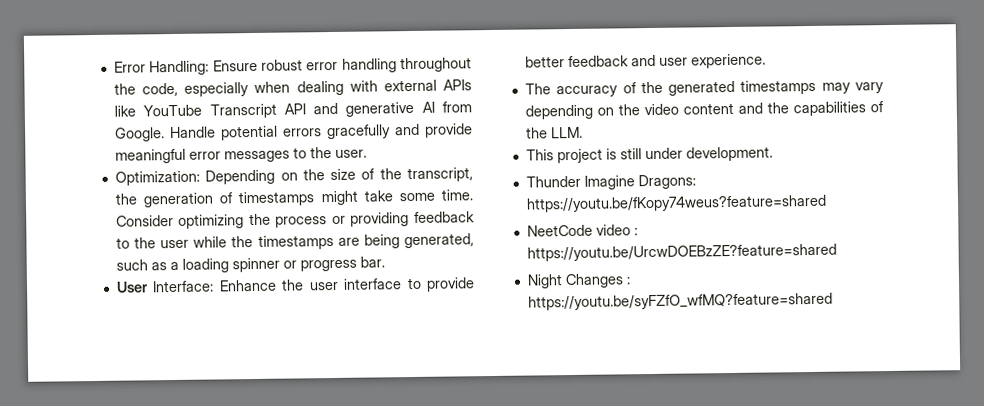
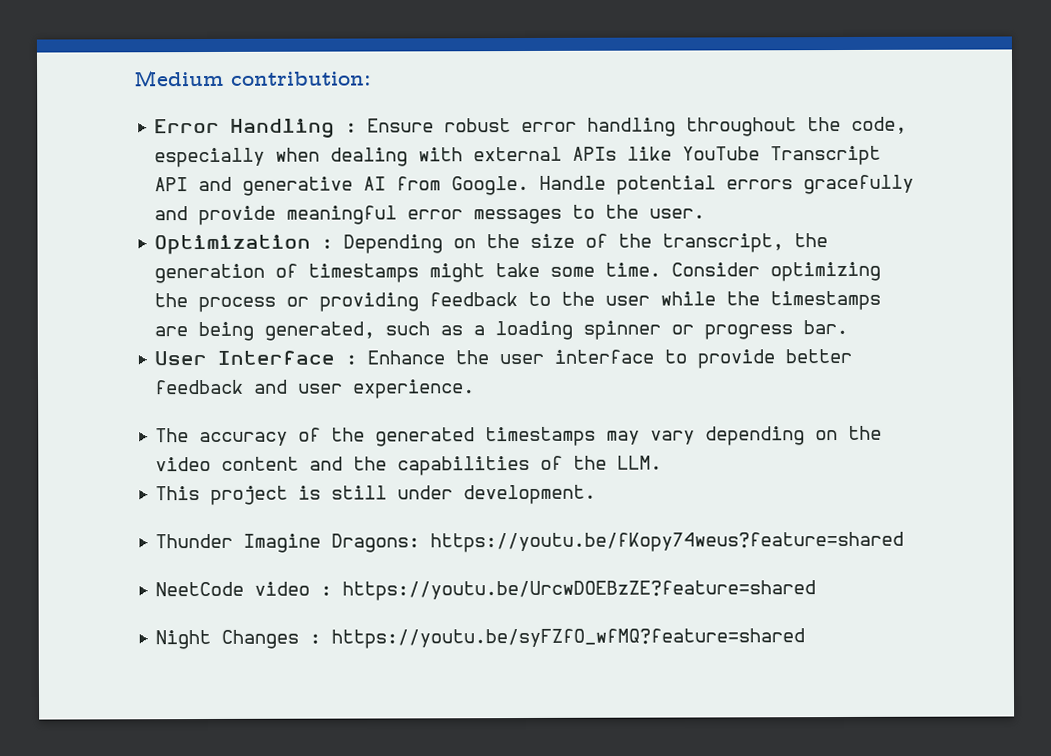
- Error Handling: Ensure robust error handling throughout the code, especially when dealing with external APIs like YouTube Transcript API and generative AI from Google.
+ Medium contribution:
+ Error Handling : Ensure robust error handling throughout the code, especially when dealing with external APIs like YouTube Transcript API and generative AI from Google.
- Optimization: Depending on the size of the transcript, the generation of timestamps might take some time.
+ Optimization : Depending on the size of the transcript, the generation of timestamps might take some time.
- User Interface: Enhance the user interface to provide better feedback and user experience.
+ User Interface : Enhance the user interface to provide better feedback and user experience.

